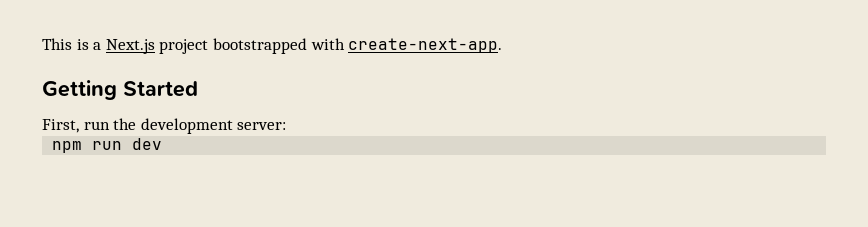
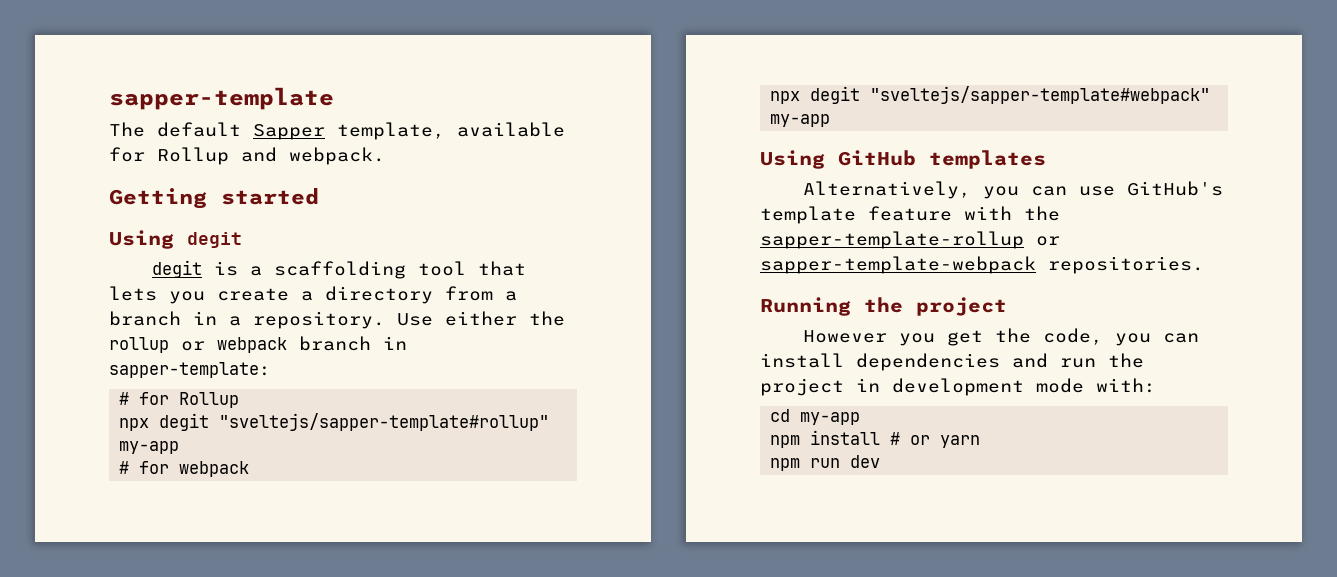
- This is a Next.js project bootstrapped with create-next-app.
- Getting Started
- First, run the development server:
+ sapper-template
+ The default Sapper template, available for Rollup and webpack.
+ Getting started
+ Using degit
+ degit is a scaffolding tool that lets you create a directory from a branch in a repository. Use either the rollup or webpack branch in sapper-template:
+ # for Rollup
+ npx degit "sveltejs/sapper-template#rollup" my-app
+ # for webpack
+ npx degit "sveltejs/sapper-template#webpack" my-app
+ Using GitHub templates
+ Alternatively, you can use GitHub's template feature with the sapper-template-rollup or sapper-template-webpack repositories.
+ Running the project
+ However you get the code, you can install dependencies and run the project in development mode with:
+ cd my-app
+ npm install # or yarn

